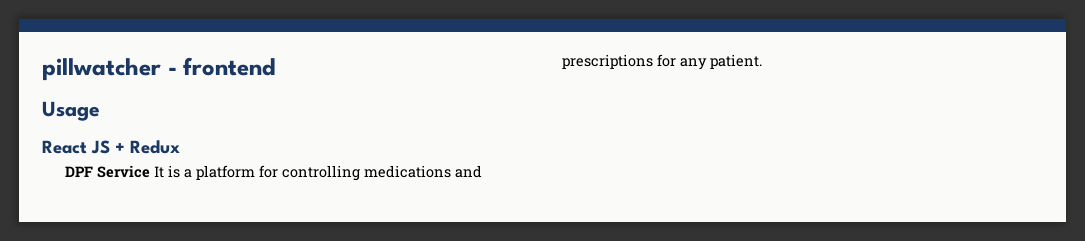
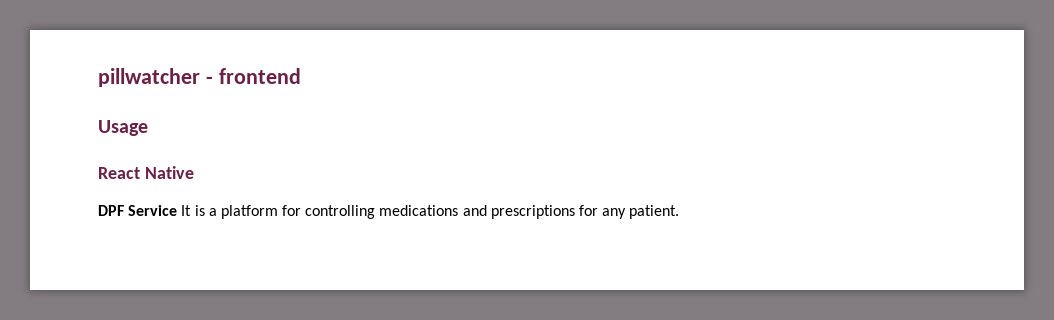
- React JS + Redux
+ React Native

